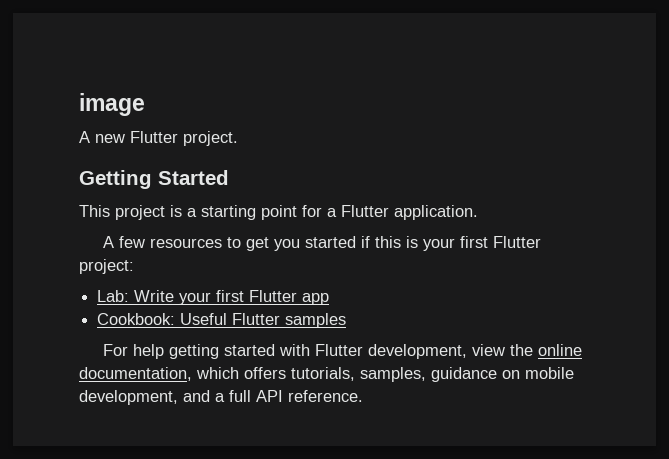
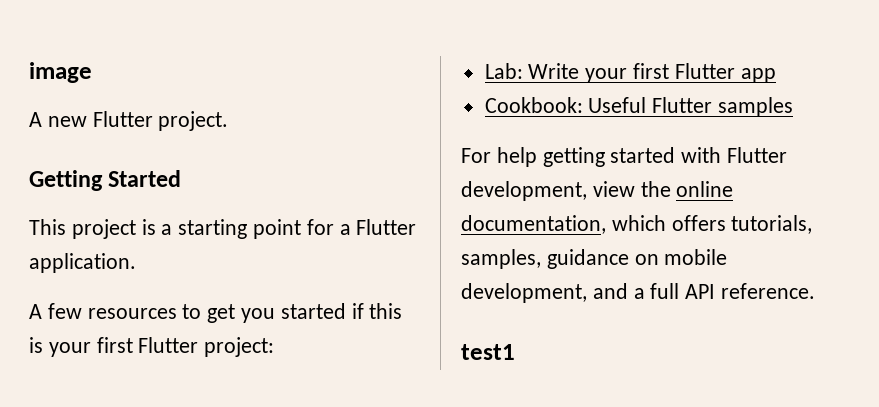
+ test1

